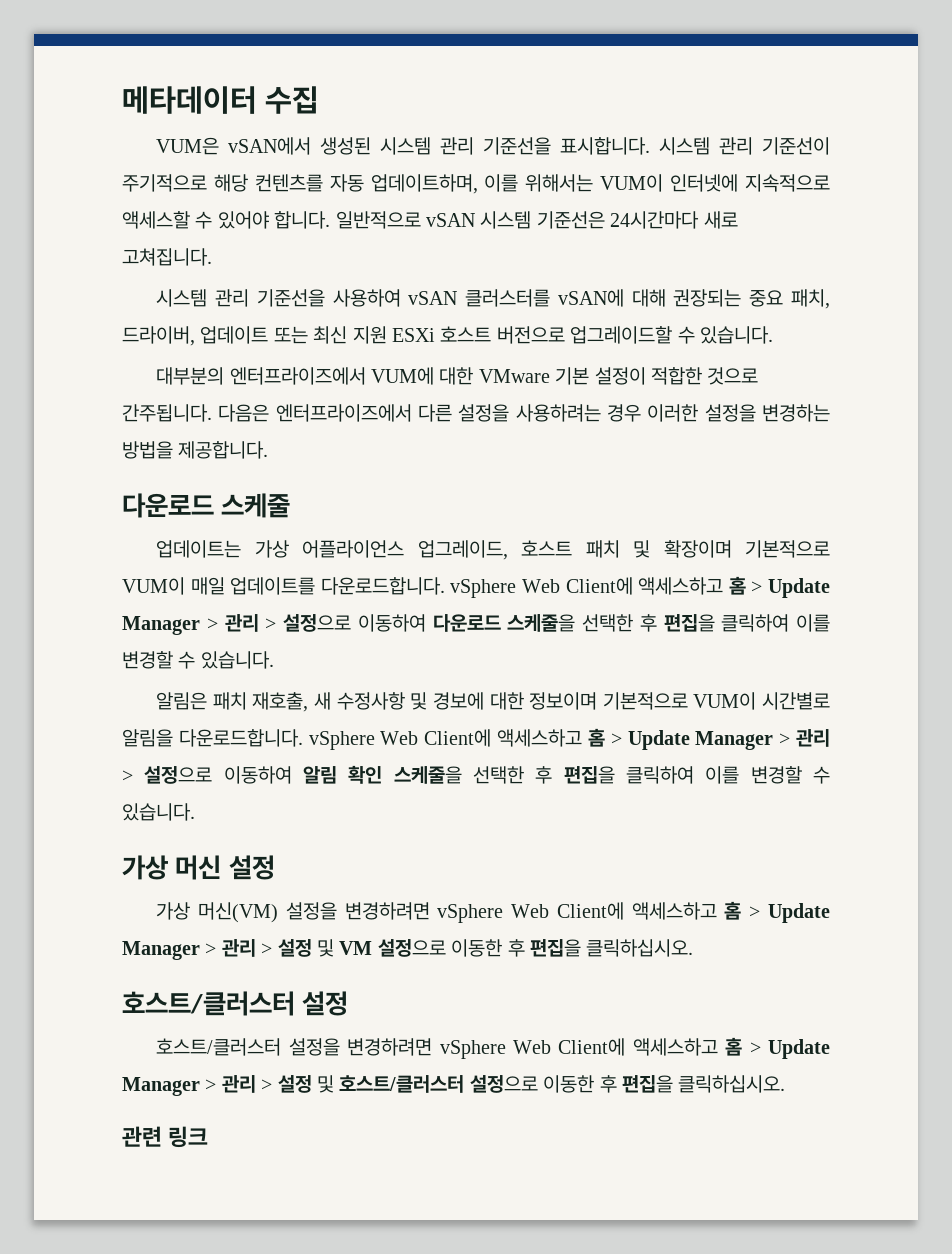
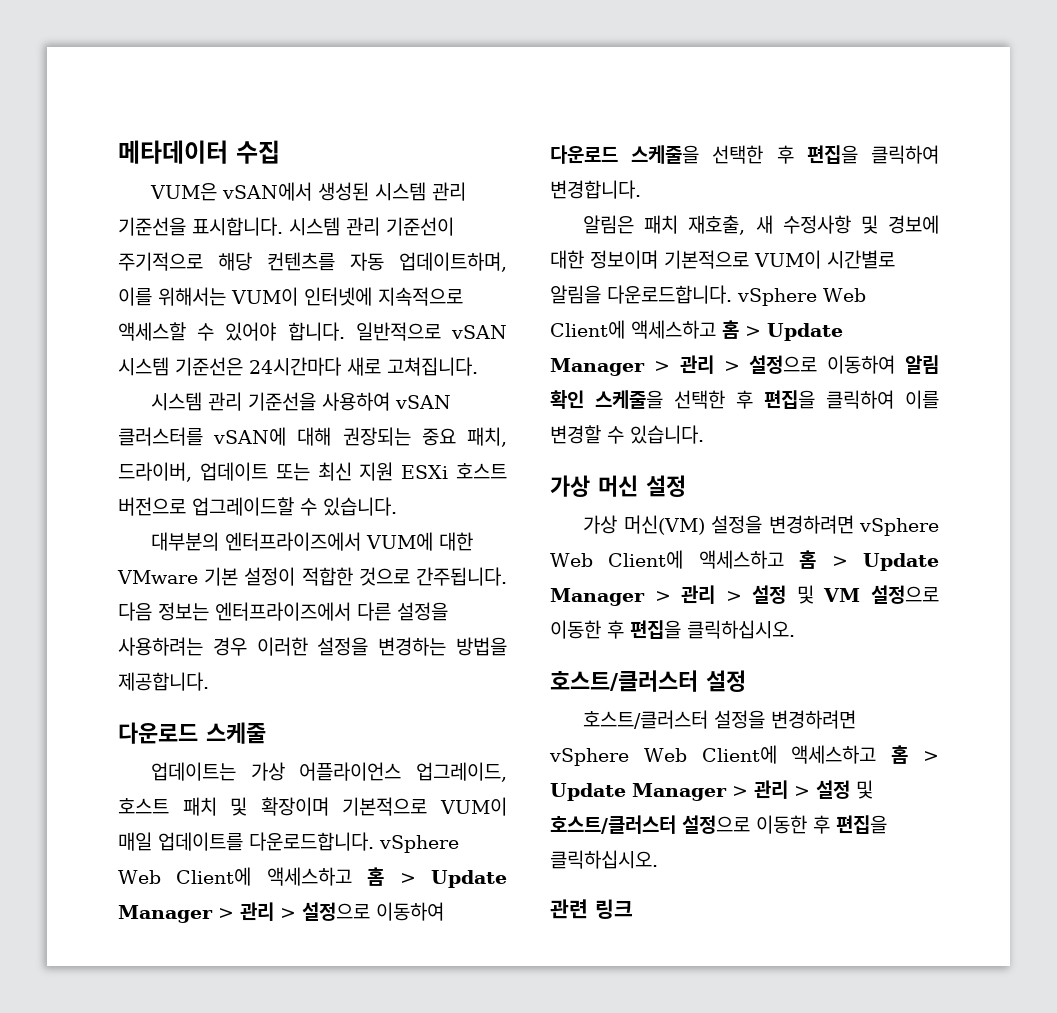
- 다음은 엔터프라이즈에서 다른 설정을 사용하려는 경우 이러한 설정을 변경하는 방법을 제공합니다.
+ 다음 정보는 엔터프라이즈에서 다른 설정을 사용하려는 경우 이러한 설정을 변경하는 방법을 제공합니다.
- 업데이트는 가상 어플라이언스 업그레이드, 호스트 패치 및 확장이며 기본적으로 VUM이 매일 업데이트를 다운로드합니다. vSphere Web Client에 액세스하고 홈 > Update Manager > 관리 > 설정으로 이동하여 다운로드 스케줄을 선택한 후 편집을 클릭하여 이를 변경할 수 있습니다.
+ 업데이트는 가상 어플라이언스 업그레이드, 호스트 패치 및 확장이며 기본적으로 VUM이 매일 업데이트를 다운로드합니다. vSphere Web Client에 액세스하고 홈 > Update Manager > 관리 > 설정으로 이동하여 다운로드 스케줄을 선택한 후 편집을 클릭하여 변경합니다.

